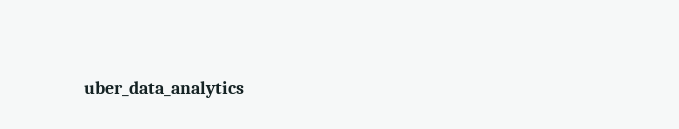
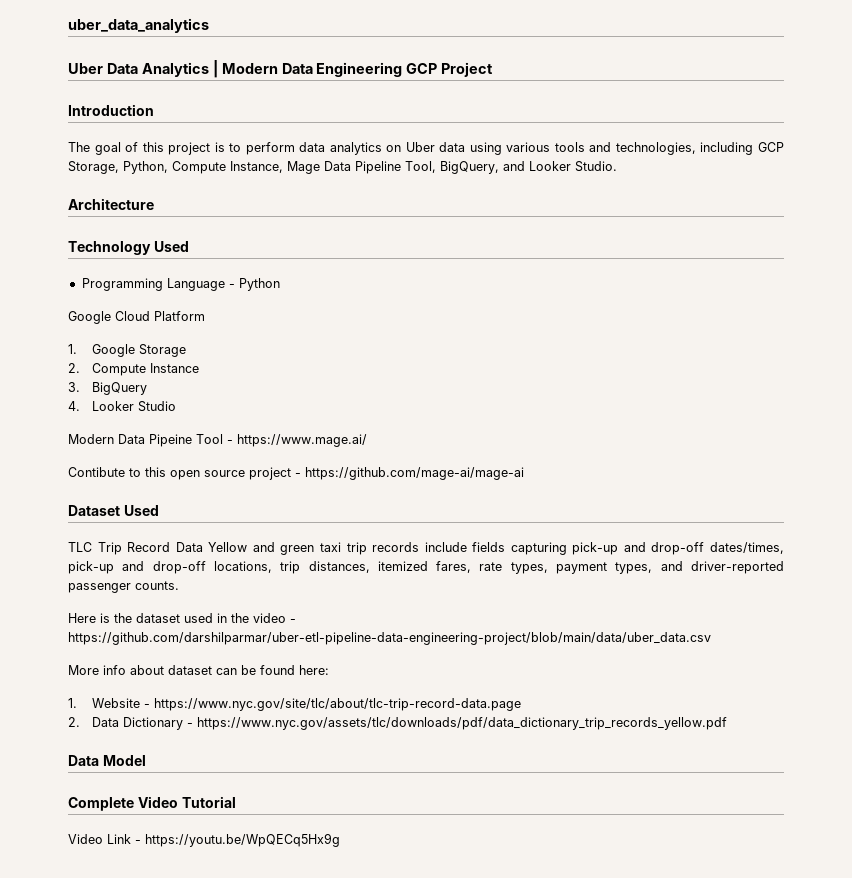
+ Uber Data Analytics | Modern Data Engineering GCP Project
+ Introduction
+ The goal of this project is to perform data analytics on Uber data using various tools and technologies, including GCP Storage, Python, Compute Instance, Mage Data Pipeline Tool, BigQuery, and Looker Studio.
+ Architecture
+ Technology Used
+ Programming Language - Python
+ Google Cloud Platform
+ 1. Google Storage
+ 2. Compute Instance
+ 3. BigQuery
+ 4. Looker Studio
+ Modern Data Pipeine Tool - https://www.mage.ai/
+ Contibute to this open source project - https://github.com/mage-ai/mage-ai
+ Dataset Used
+ TLC Trip Record Data Yellow and green taxi trip records include fields capturing pick-up and drop-off dates/times, pick-up and drop-off locations, trip distances, itemized fares, rate types, payment types, and driver-reported passenger counts.
+ Here is the dataset used in the video - https://github.com/darshilparmar/uber-etl-pipeline-data-engineering-project/blob/main/data/uber_data.csv
+ More info about dataset can be found here:
+ 1. Website - https://www.nyc.gov/site/tlc/about/tlc-trip-record-data.page
+ 2. Data Dictionary - https://www.nyc.gov/assets/tlc/downloads/pdf/data_dictionary_trip_records_yellow.pdf
+ Data Model
+ Complete Video Tutorial
+ Video Link - https://youtu.be/WpQECq5Hx9g

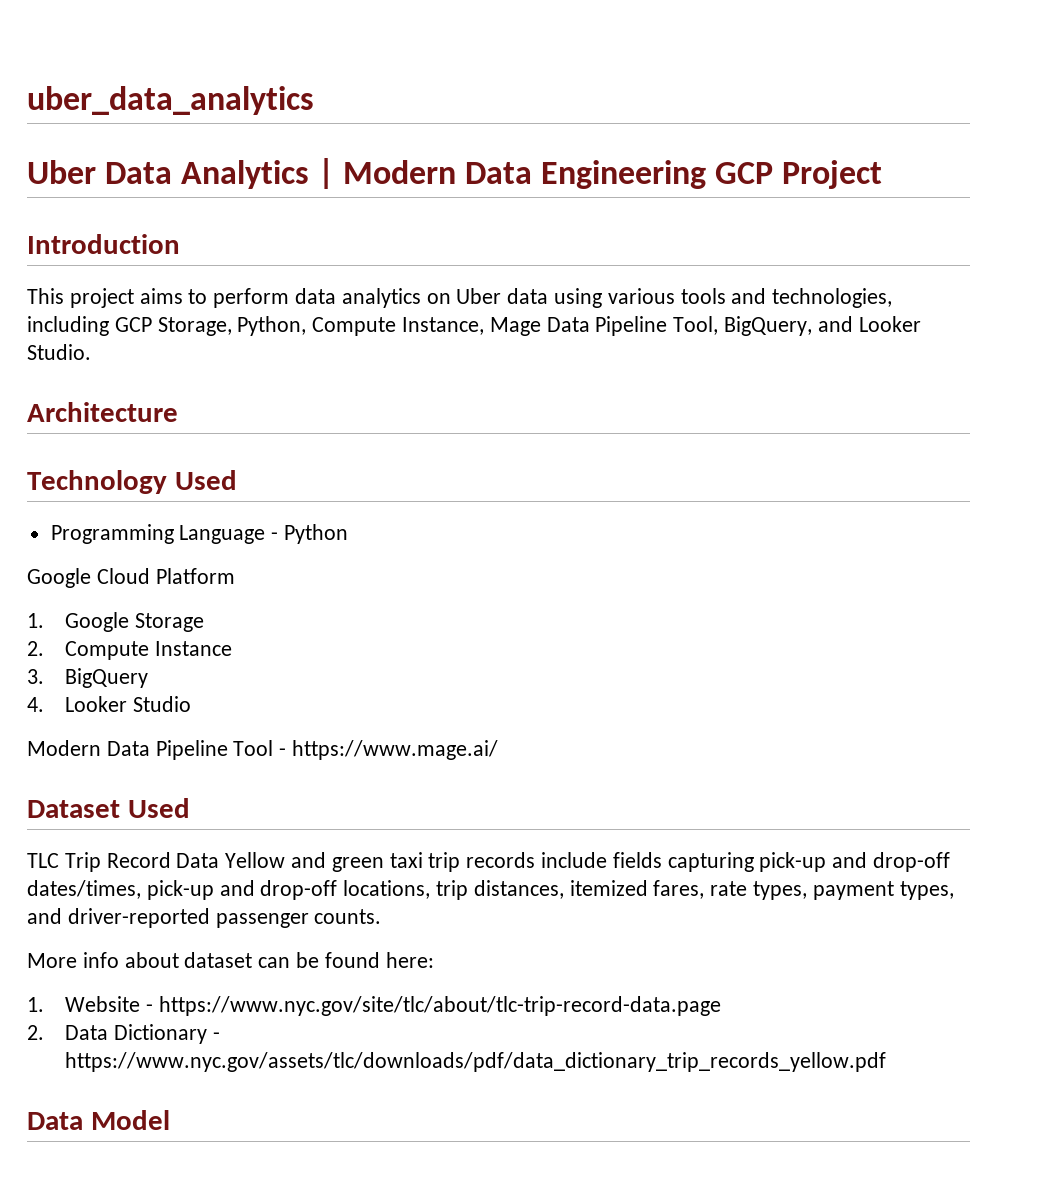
- The goal of this project is to perform data analytics on Uber data using various tools and technologies, including GCP Storage, Python, Compute Instance, Mage Data Pipeline Tool, BigQuery, and Looker Studio.
+ This project aims to perform data analytics on Uber data using various tools and technologies, including GCP Storage, Python, Compute Instance, Mage Data Pipeline Tool, BigQuery, and Looker Studio.
- Modern Data Pipeine Tool - https://www.mage.ai/
+ Modern Data Pipeline Tool - https://www.mage.ai/
- Contibute to this open source project - https://github.com/mage-ai/mage-ai
- Here is the dataset used in the video - https://github.com/darshilparmar/uber-etl-pipeline-data-engineering-project/blob/main/data/uber_data.csv
- Complete Video Tutorial
- Video Link - https://youtu.be/WpQECq5Hx9g

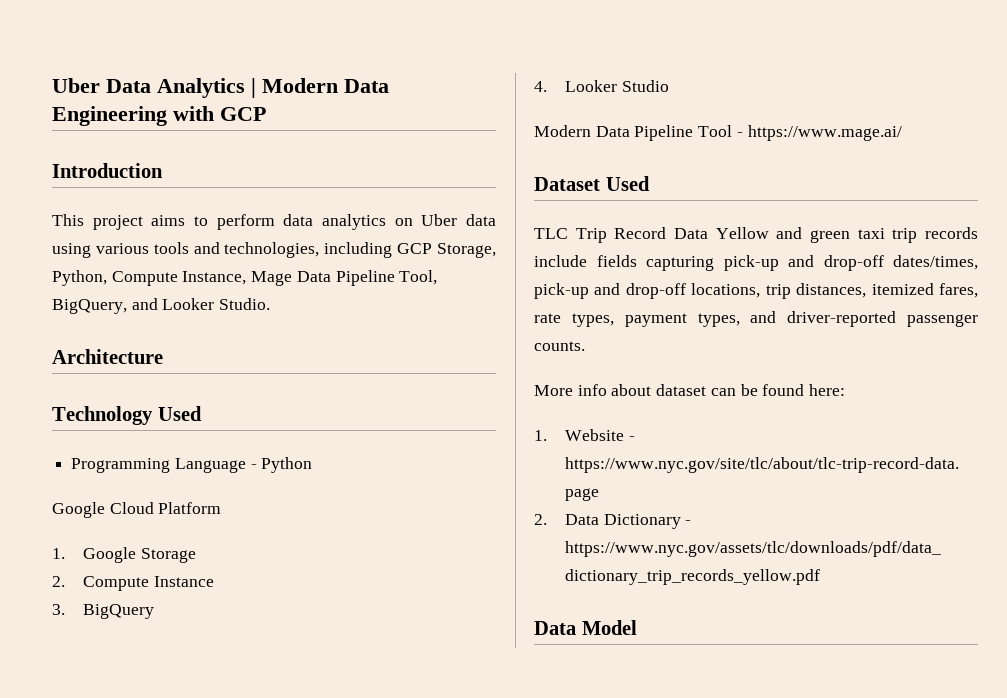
- uber_data_analytics
- Uber Data Analytics | Modern Data Engineering GCP Project
+ Uber Data Analytics | Modern Data Engineering with GCP

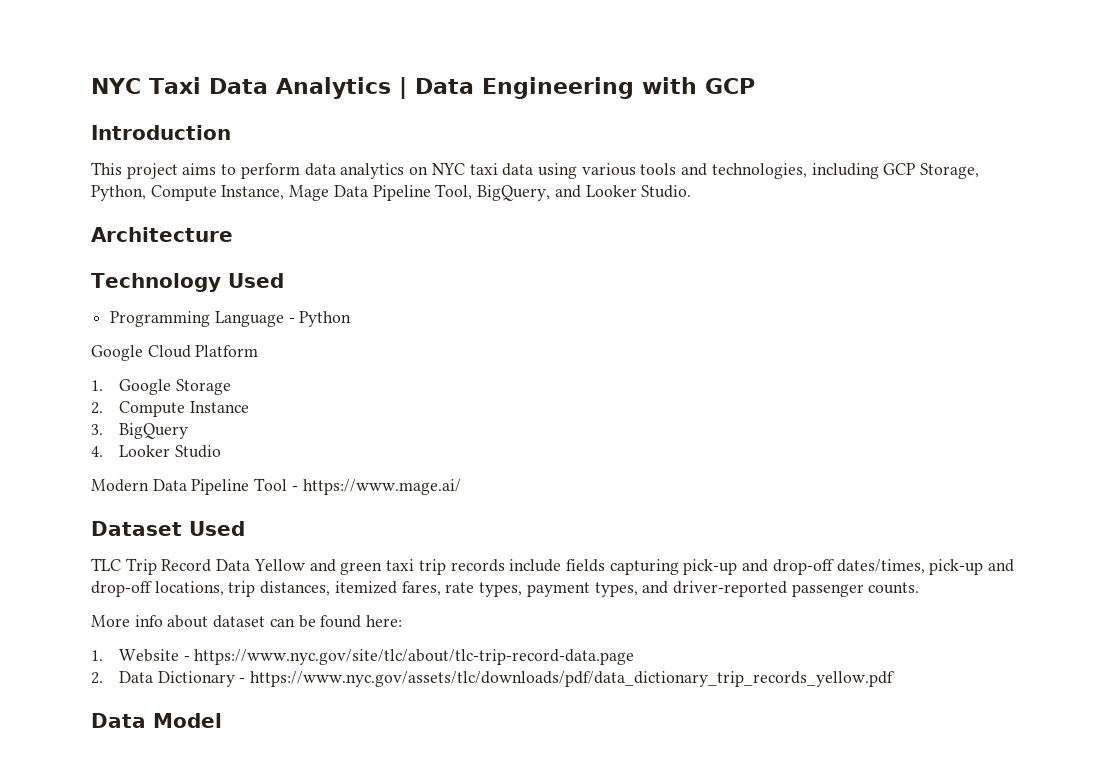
- Uber Data Analytics | Modern Data Engineering with GCP
+ NYC Taxi Data Analytics | Data Engineering with GCP
- This project aims to perform data analytics on Uber data using various tools and technologies, including GCP Storage, Python, Compute Instance, Mage Data Pipeline Tool, BigQuery, and Looker Studio.
+ This project aims to perform data analytics on NYC taxi data using various tools and technologies, including GCP Storage, Python, Compute Instance, Mage Data Pipeline Tool, BigQuery, and Looker Studio.

